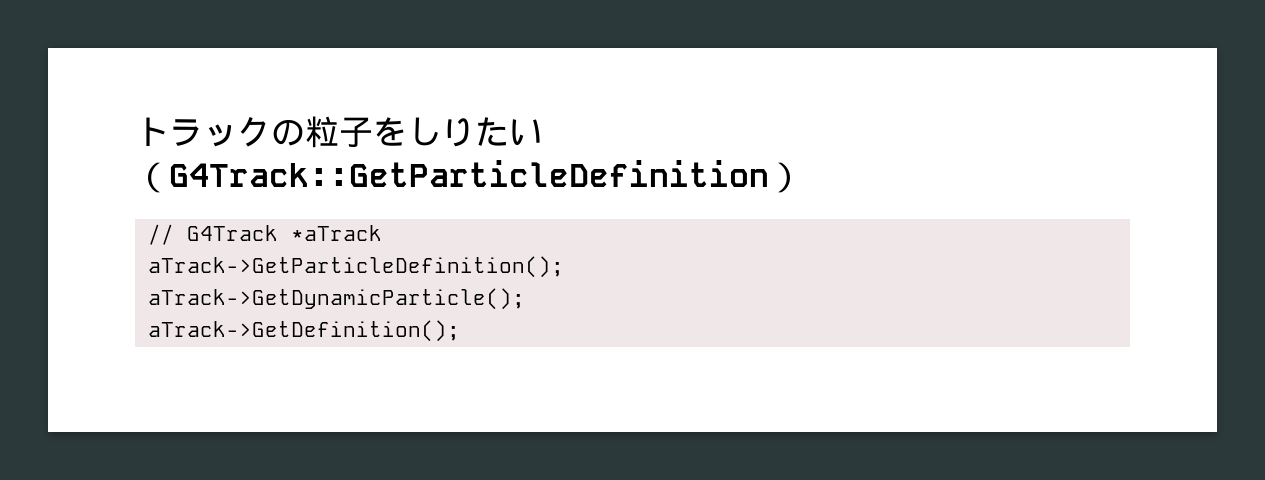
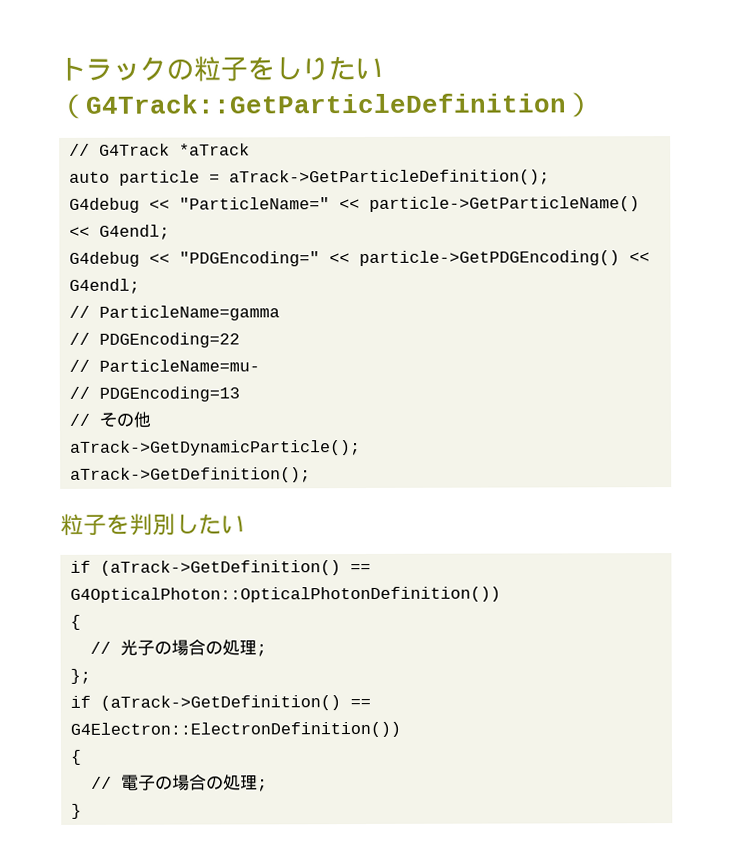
- aTrack->GetParticleDefinition();
+ auto particle = aTrack->GetParticleDefinition();
+ G4debug << "ParticleName=" << particle->GetParticleName() << G4endl;
+ G4debug << "PDGEncoding=" << particle->GetPDGEncoding() << G4endl;
+ // ParticleName=gamma
+ // PDGEncoding=22
+ // ParticleName=mu-
+ // PDGEncoding=13
+ // その他
  aTrack->GetDynamicParticle();
  aTrack->GetDefinition();
+ 粒子を判別したい
+ if (aTrack->GetDefinition() == G4OpticalPhoton::OpticalPhotonDefinition())
+ {
+ // 光子の場合の処理;
+ };
+ if (aTrack->GetDefinition() == G4Electron::ElectronDefinition())
+ {
+ // 電子の場合の処理;
+ }

